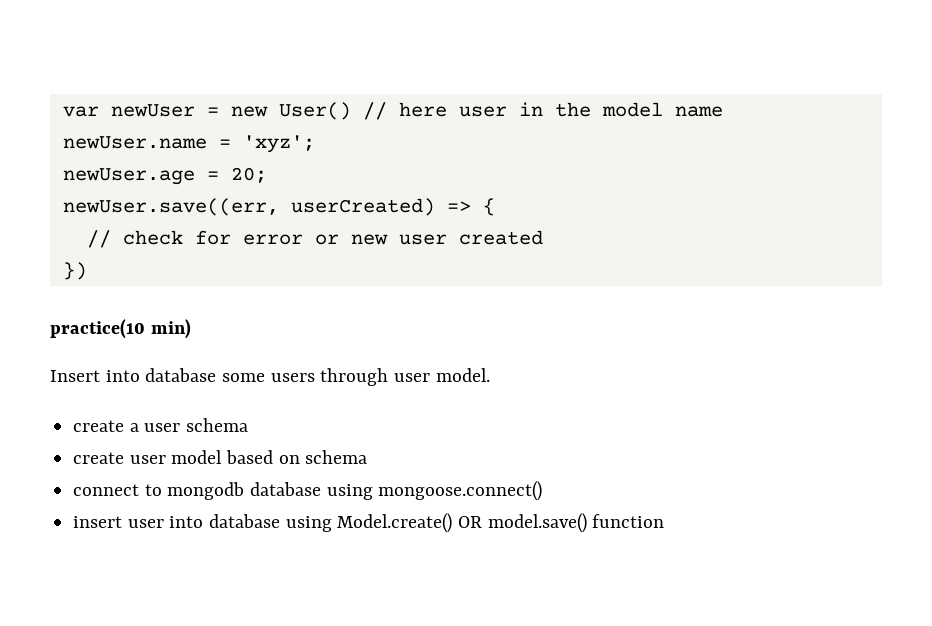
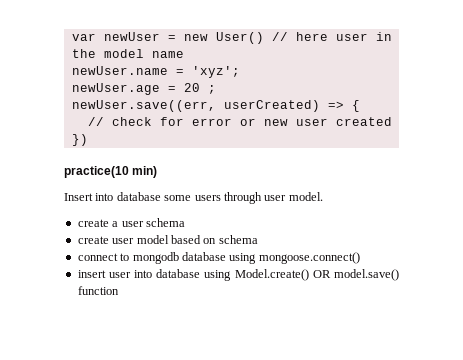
- newUser.age = 20;
+ newUser.age = 20 ;

